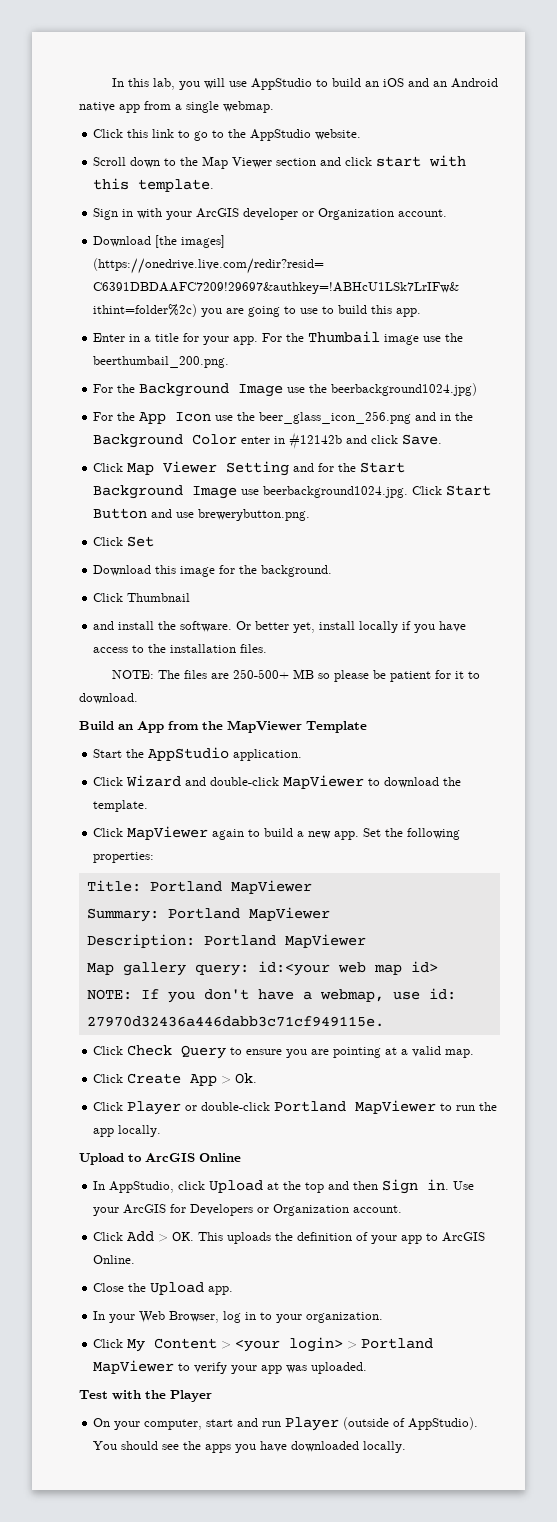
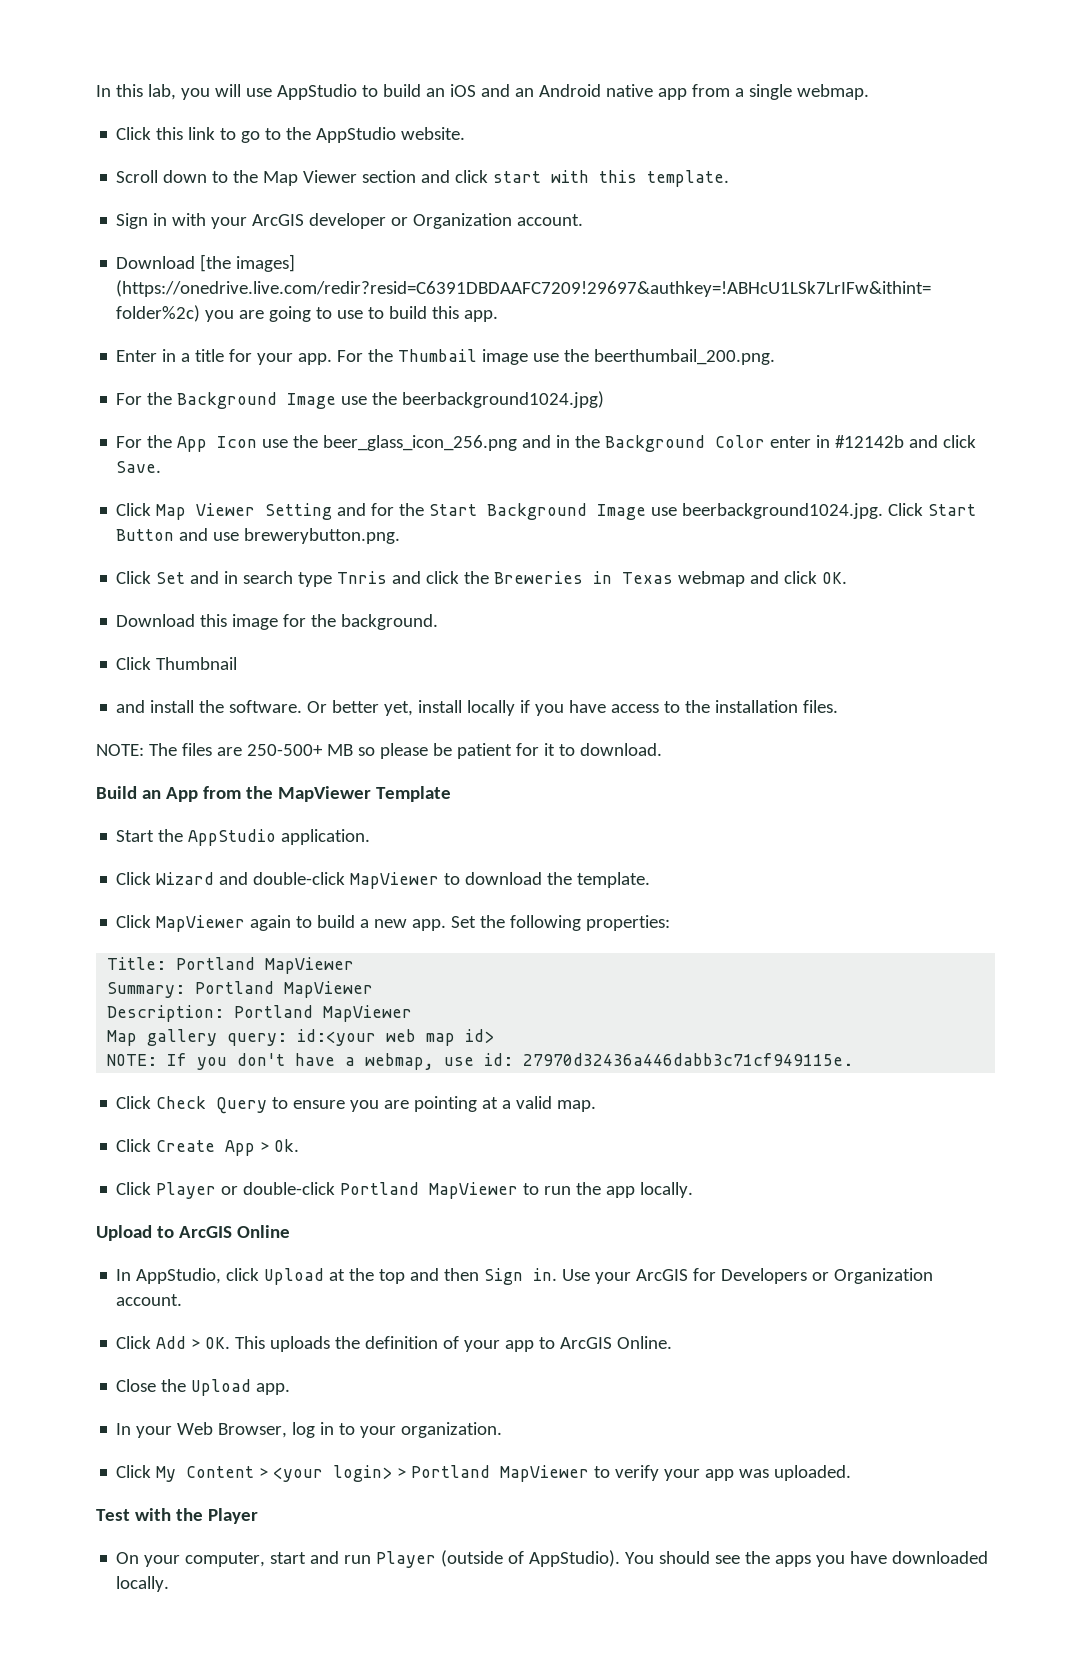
- Click Set
+ Click Set and in search type Tnris and click the Breweries in Texas webmap and click OK.

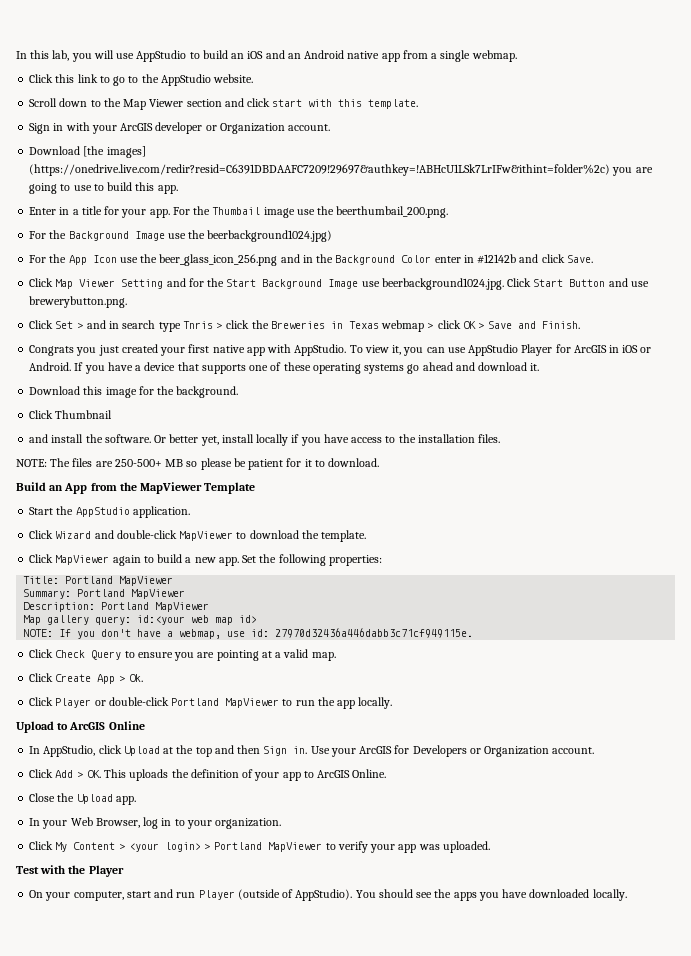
- Click Set and in search type Tnris and click the Breweries in Texas webmap and click OK.
+ Click Set > and in search type Tnris > click the Breweries in Texas webmap > click OK > Save and Finish.
+ Congrats you just created your first native app with AppStudio. To view it, you can use AppStudio Player for ArcGIS in iOS or Android. If you have a device that supports one of these operating systems go ahead and download it.

